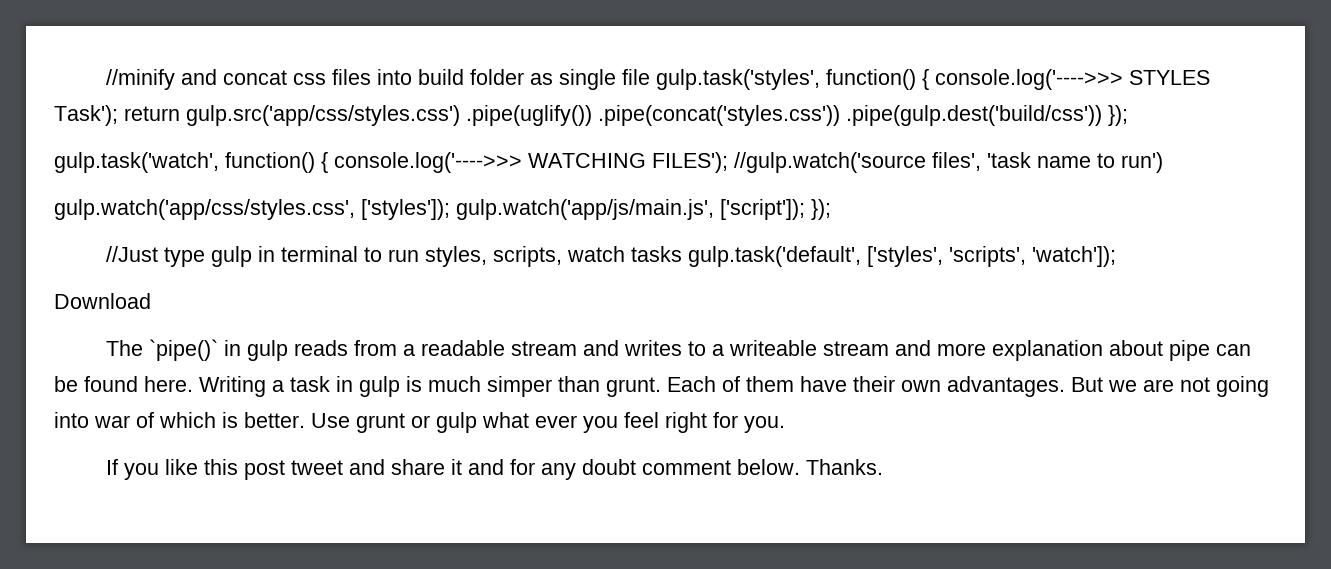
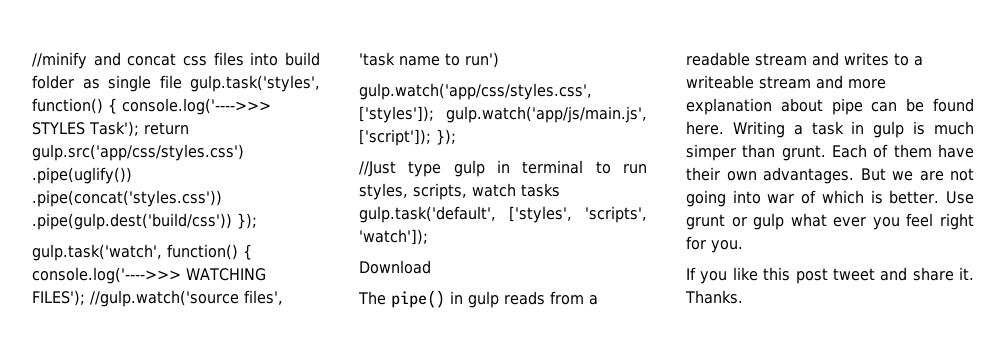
- The `pipe()` in gulp reads from a readable stream and writes to a writeable stream and more explanation about pipe can be found here.
+ The pipe() in gulp reads from a readable stream and writes to a writeable stream and more explanation about pipe can be found here.
- If you like this post tweet and share it and for any doubt comment below.
+ If you like this post tweet and share it.

